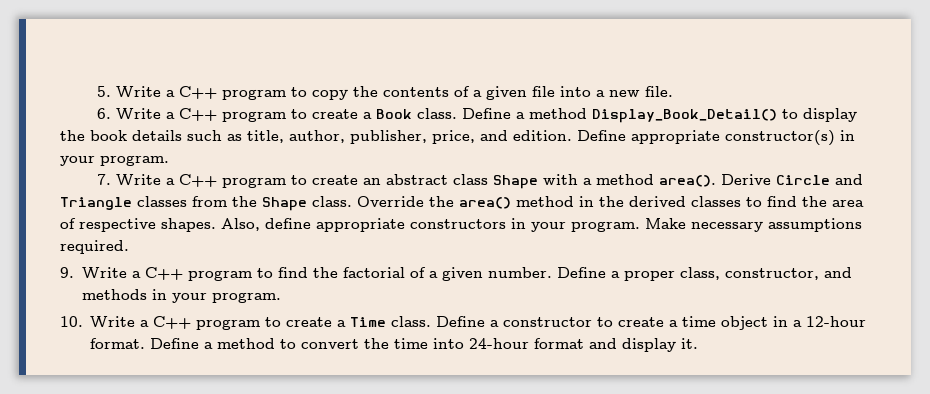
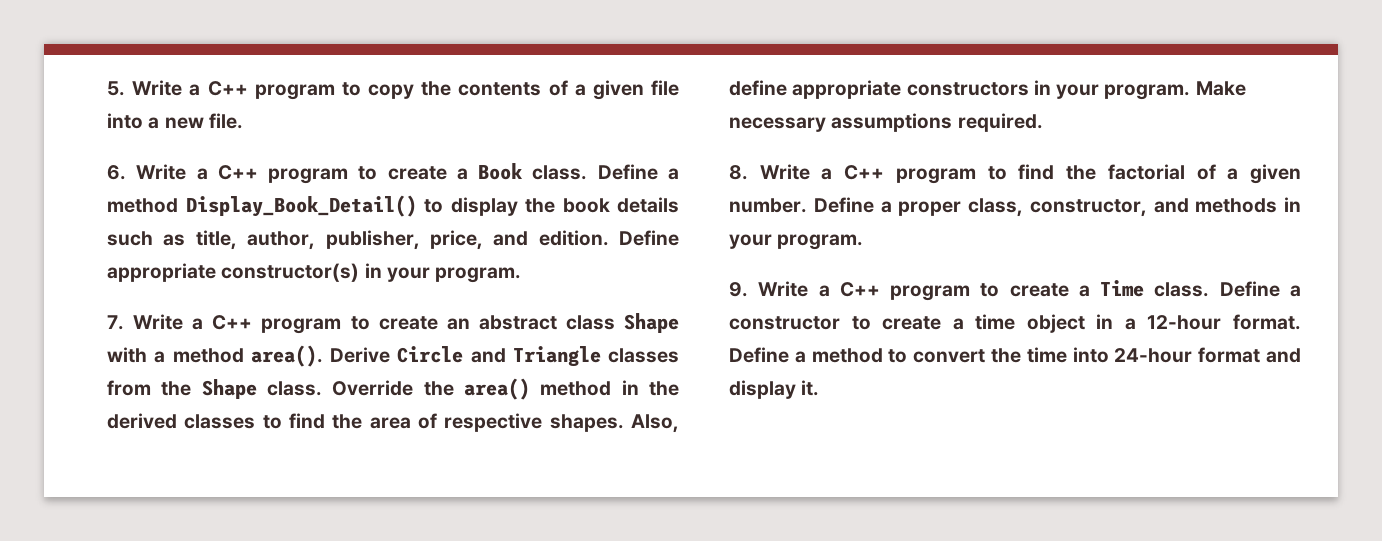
- 9. Write a C++ program to find the factorial of a given number.
+ 8. Write a C++ program to find the factorial of a given number.
- 10. Write a C++ program to create a Time class.
+ 9. Write a C++ program to create a Time class.

